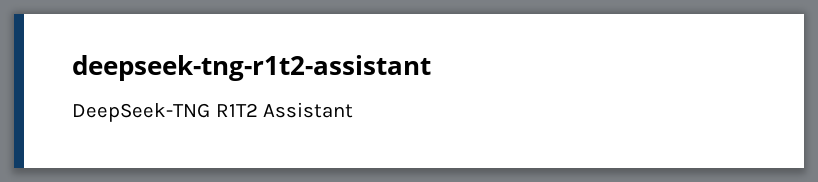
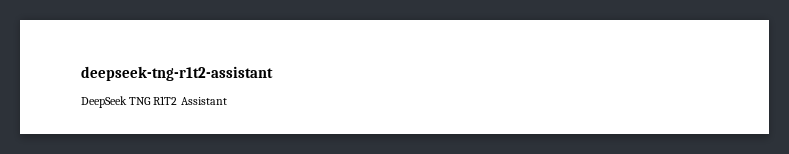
- DeepSeek-TNG R1T2 Assistant
+ DeepSeek TNG R1T2 Assistant

